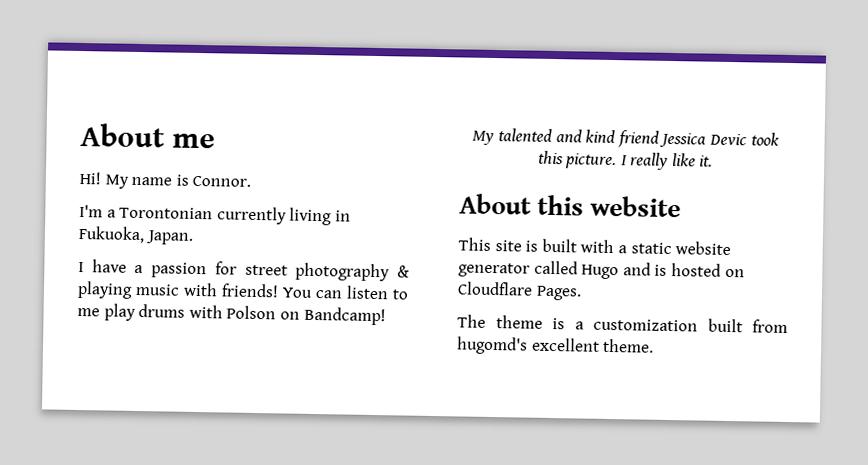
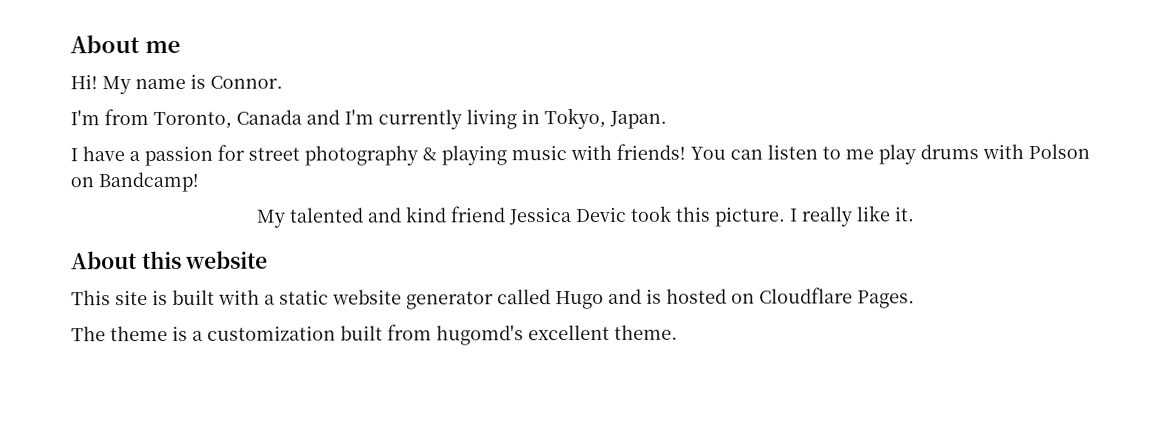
- I'm a Torontonian currently living in Fukuoka, Japan.
+ I'm from Toronto, Canada and I'm currently living in Tokyo, Japan.

